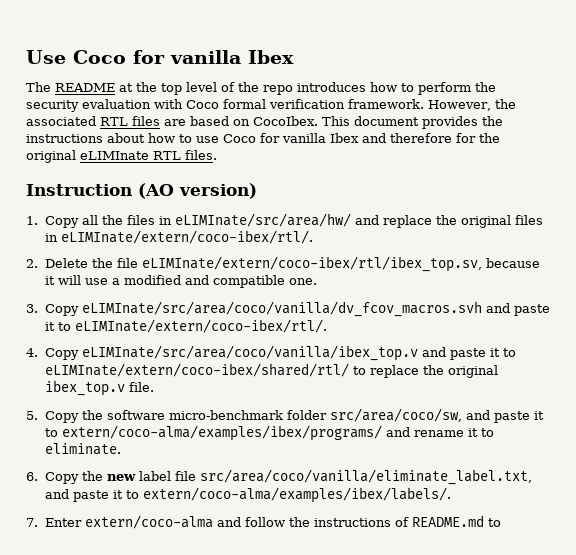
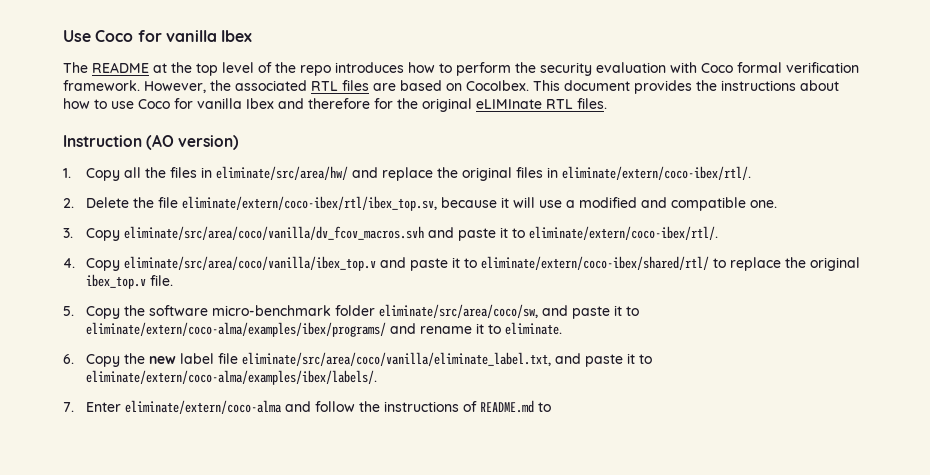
- 1. Copy all the files in eLIMInate/src/area/hw/ and replace the original files in eLIMInate/extern/coco-ibex/rtl/.
+ 1. Copy all the files in eliminate/src/area/hw/ and replace the original files in eliminate/extern/coco-ibex/rtl/.
- 2. Delete the file eLIMInate/extern/coco-ibex/rtl/ibex_top.sv, because it will use a modified and compatible one.
+ 2. Delete the file eliminate/extern/coco-ibex/rtl/ibex_top.sv, because it will use a modified and compatible one.
- 3. Copy eLIMInate/src/area/coco/vanilla/dv_fcov_macros.svh and paste it to eLIMInate/extern/coco-ibex/rtl/.
+ 3. Copy eliminate/src/area/coco/vanilla/dv_fcov_macros.svh and paste it to eliminate/extern/coco-ibex/rtl/.
- 4. Copy eLIMInate/src/area/coco/vanilla/ibex_top.v and paste it to eLIMInate/extern/coco-ibex/shared/rtl/ to replace the original ibex_top.v file.
+ 4. Copy eliminate/src/area/coco/vanilla/ibex_top.v and paste it to eliminate/extern/coco-ibex/shared/rtl/ to replace the original ibex_top.v file.
- 5. Copy the software micro-benchmark folder src/area/coco/sw, and paste it to extern/coco-alma/examples/ibex/programs/ and rename it to eliminate.
+ 5. Copy the software micro-benchmark folder eliminate/src/area/coco/sw, and paste it to eliminate/extern/coco-alma/examples/ibex/programs/ and rename it to eliminate.
- 6. Copy the new label file src/area/coco/vanilla/eliminate_label.txt, and paste it to extern/coco-alma/examples/ibex/labels/.
+ 6. Copy the new label file eliminate/src/area/coco/vanilla/eliminate_label.txt, and paste it to eliminate/extern/coco-alma/examples/ibex/labels/.
- 7. Enter extern/coco-alma and follow the instructions of README.md to
+ 7. Enter eliminate/extern/coco-alma and follow the instructions of README.md to

